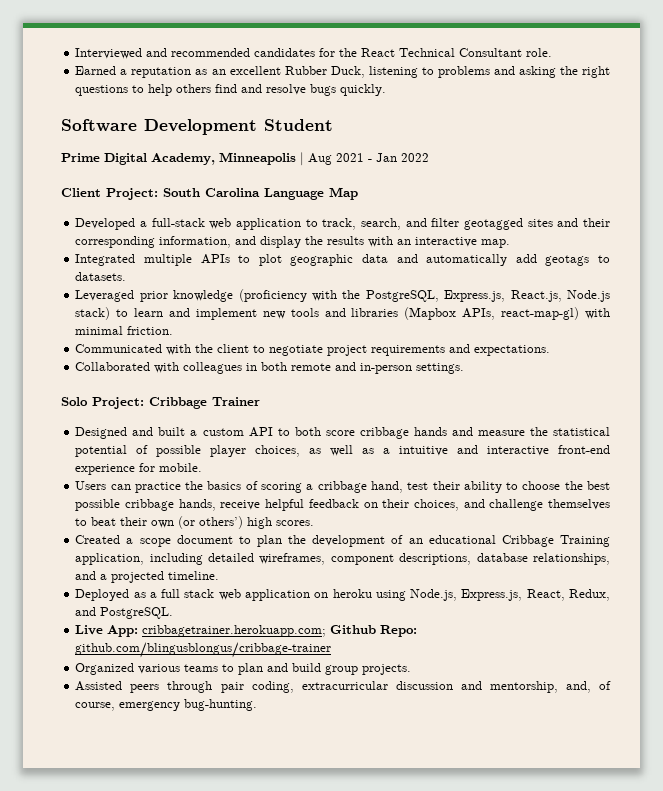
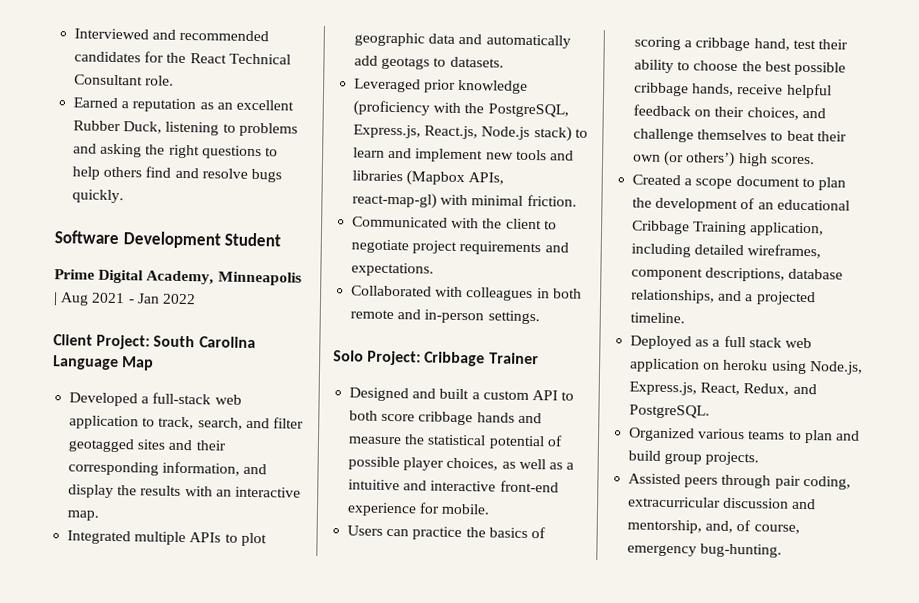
- Live App: cribbagetrainer.herokuapp.com; Github Repo: github.com/blingusblongus/cribbage-trainer

